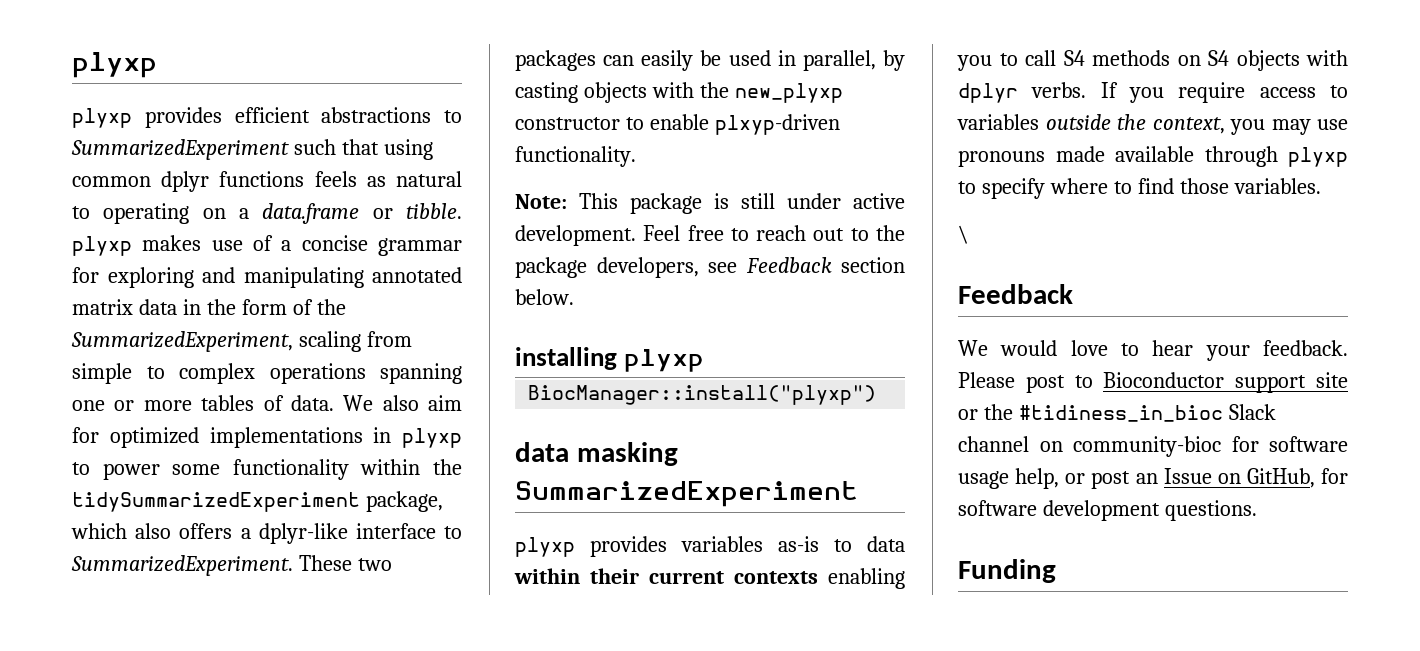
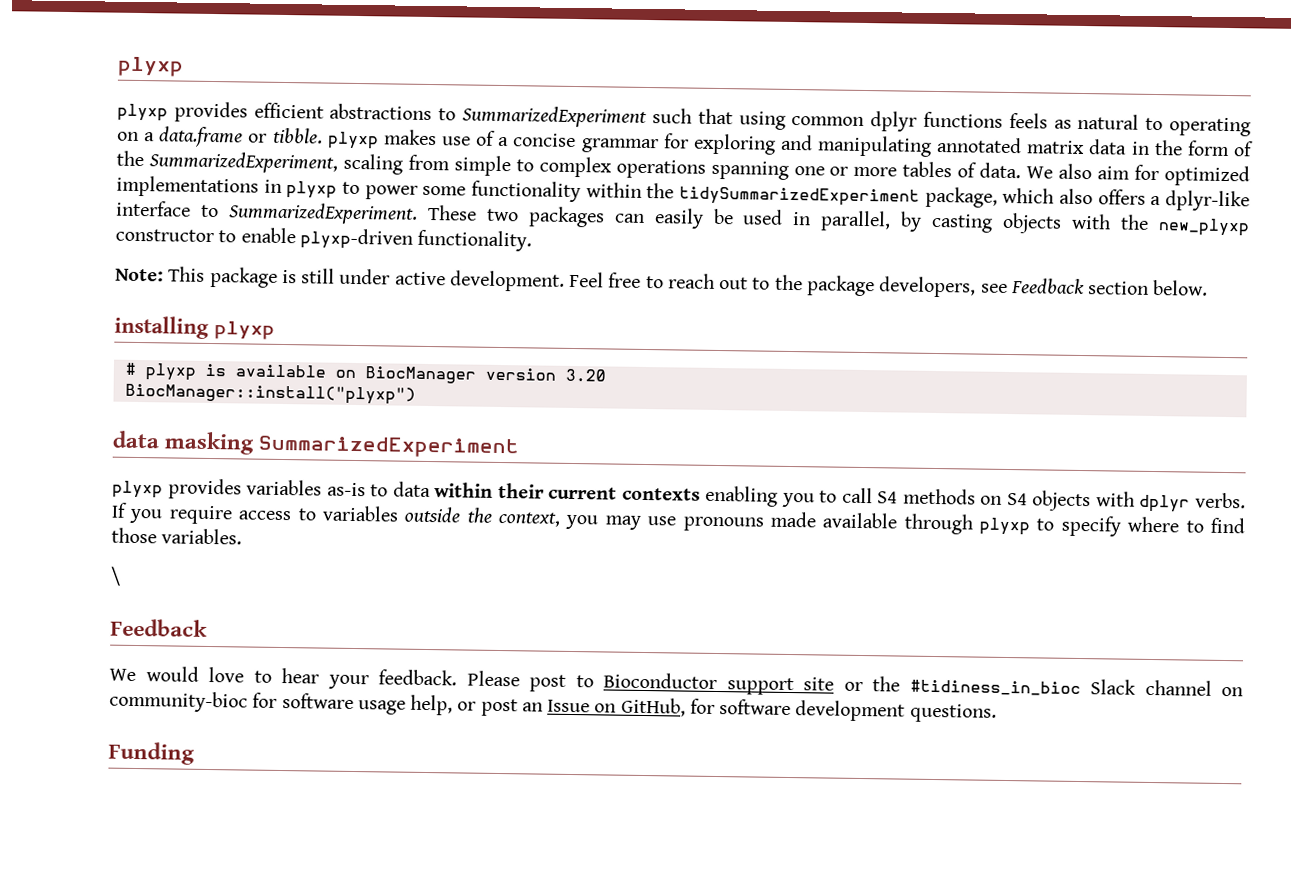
- These two packages can easily be used in parallel, by casting objects with the new_plyxp constructor to enable plxyp-driven functionality.
+ These two packages can easily be used in parallel, by casting objects with the new_plyxp constructor to enable plyxp-driven functionality.
+ # plyxp is available on BiocManager version 3.20

